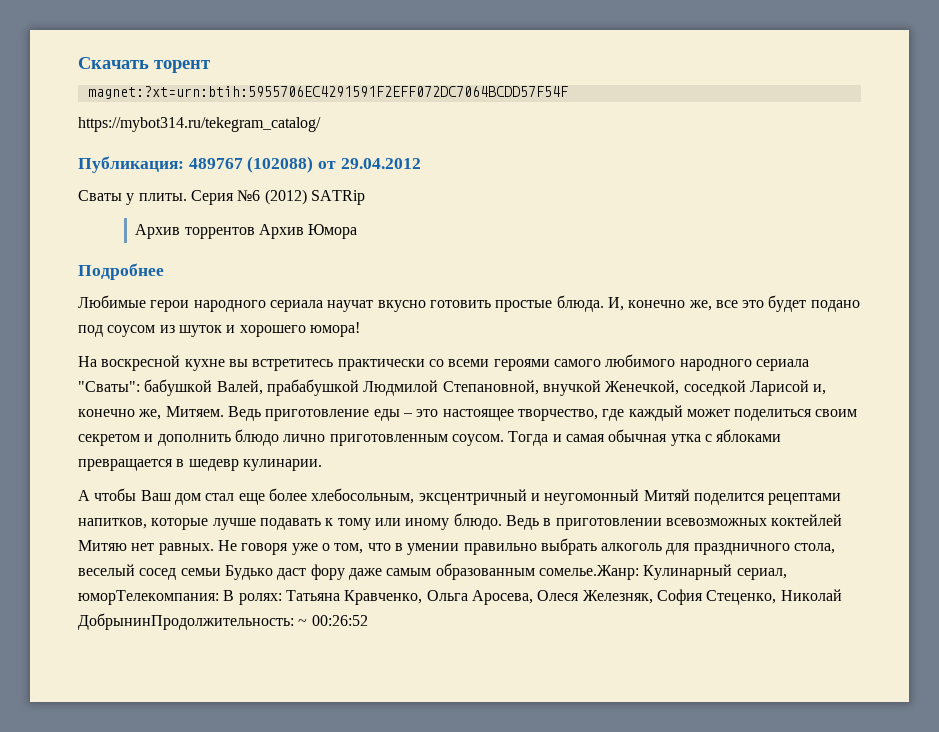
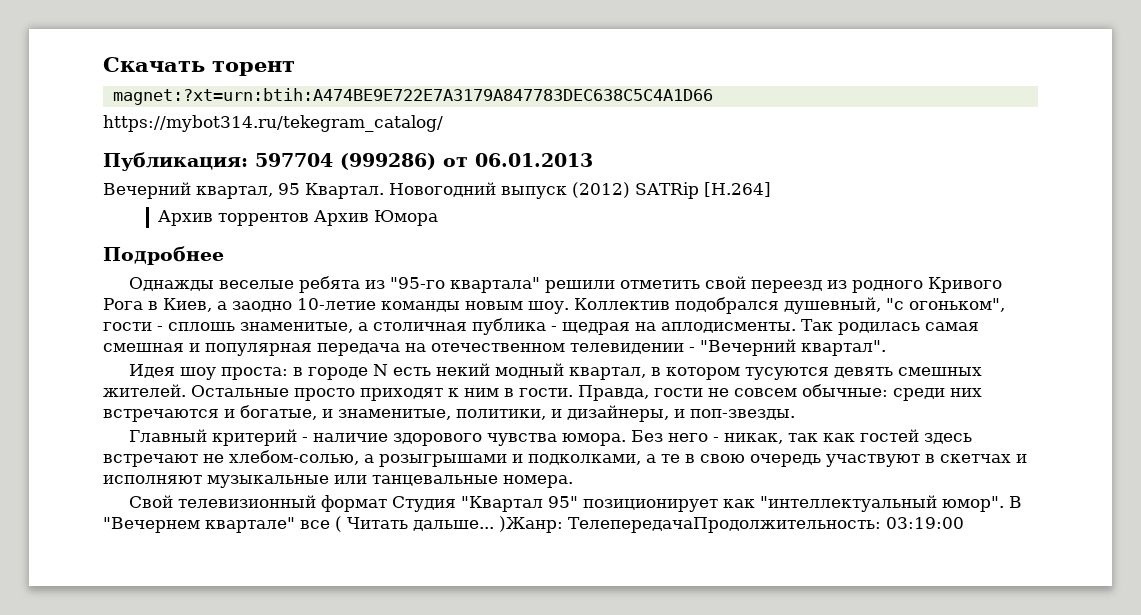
- magnet:?xt=urn:btih:5955706EC4291591F2EFF072DC7064BCDD57F54F
+ magnet:?xt=urn:btih:A474BE9E722E7A3179A847783DEC638C5C4A1D66
- Публикация: 489767 (102088) от 29.04.2012
- Сваты у плиты. Серия №6 (2012) SATRip
+ Публикация: 597704 (999286) от 06.01.2013
+ Вечерний квартал, 95 Квартал. Новогодний выпуск (2012) SATRip [H.264]
- Любимые герои народного сериала научат вкусно готовить простые блюда. И, конечно же, все это будет подано под соусом из шуток и хорошего юмора!
- На воскресной кухне вы встретитесь практически со всеми героями самого любимого народного сериала "Сваты": бабушкой Валей, прабабушкой Людмилой Степановной, внучкой Женечкой, соседкой Ларисой и, конечно же, Митяем. Ведь приготовление еды – это настоящее творчество, где каждый может поделиться своим секретом и дополнить блюдо лично приготовленным соусом. Тогда и самая обычная утка с яблоками превращается в шедевр кулинарии.
- А чтобы Ваш дом стал еще более хлебосольным, эксцентричный и неугомонный Митяй поделится рецептами напитков, которые лучше подавать к тому или иному блюдо. Ведь в приготовлении всевозможных коктейлей Митяю нет равных. Не говоря уже о том, что в умении правильно выбрать алкоголь для праздничного стола, веселый сосед семьи Будько даст фору даже самым образованным сомелье.Жанр: Кулинарный сериал, юморТелекомпания: В ролях: Татьяна Кравченко, Ольга Аросева, Олеся Железняк, София Стеценко, Николай ДобрынинПродолжительность: ~ 00:26:52
+ Однажды веселые ребята из "95-го квартала" решили отметить свой переезд из родного Кривого Рога в Киев, а заодно 10-летие команды новым шоу. Коллектив подобрался душевный, "с огоньком", гости - сплошь знаменитые, а столичная публика - щедрая на аплодисменты. Так родилась самая смешная и популярная передача на отечественном телевидении - "Вечерний квартал".
+ Идея шоу проста: в городе N есть некий модный квартал, в котором тусуются девять смешных жителей. Остальные просто приходят к ним в гости. Правда, гости не совсем обычные: среди них встречаются и богатые, и знаменитые, политики, и дизайнеры, и поп-звезды.
+ Главный критерий - наличие здорового чувства юмора. Без него - никак, так как гостей здесь встречают не хлебом-солью, а розыгрышами и подколками, а те в свою очередь участвуют в скетчах и исполняют музыкальные или танцевальные номера.
+ Свой телевизионный формат Студия "Квартал 95" позиционирует как "интеллектуальный юмор". В "Вечернем квартале" все ( Читать дальше... )Жанр: ТелепередачаПродолжительность: 03:19:00

